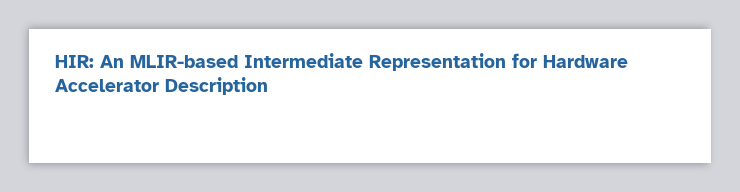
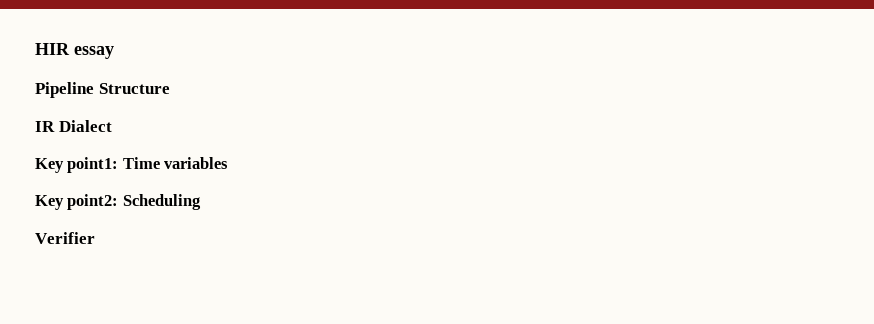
- HIR: An MLIR-based Intermediate Representation for Hardware Accelerator Description
+ HIR essay
+ Pipeline Structure
+ IR Dialect
+ Key point1: Time variables
+ Key point2: Scheduling
+ Verifier

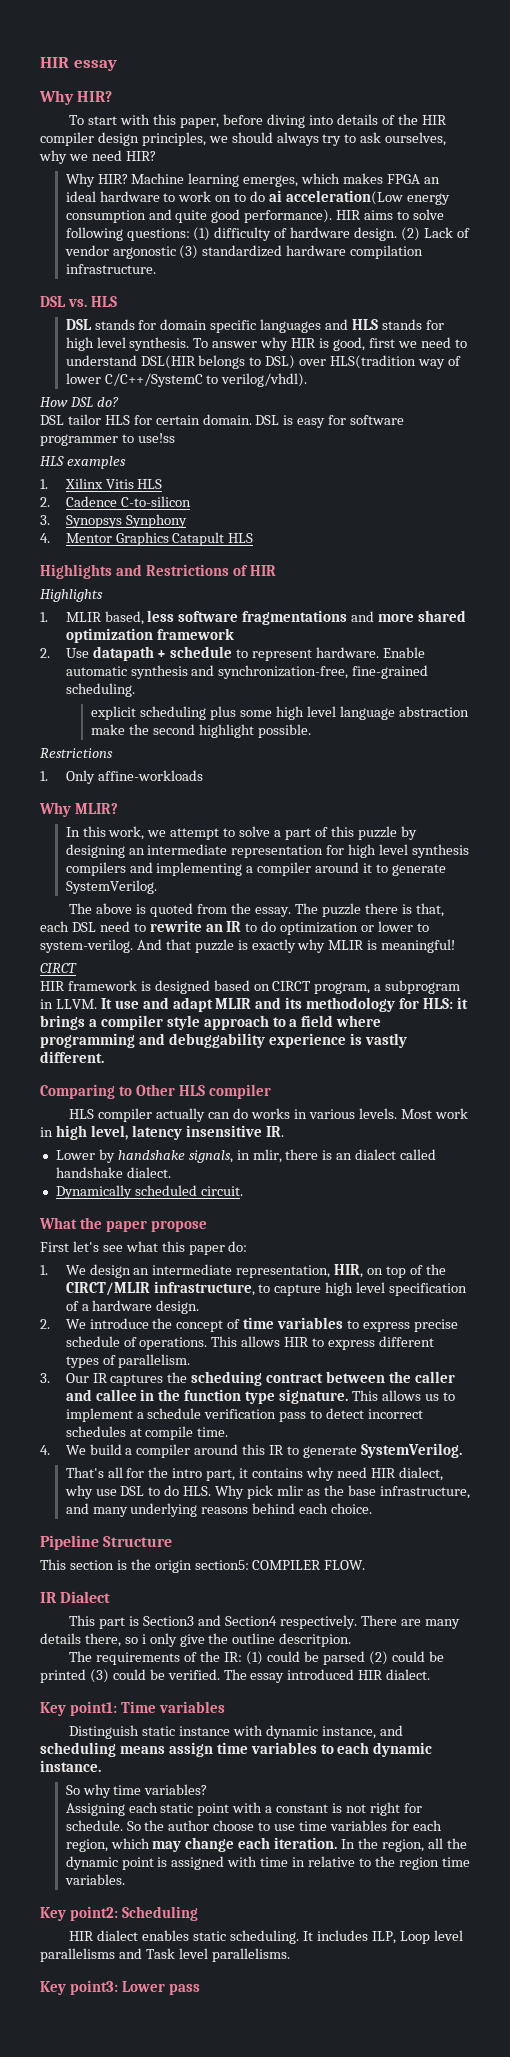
  HIR essay
+ Why HIR?
+ To start with this paper, before diving into details of the HIR compiler design principles, we should always try to ask ourselves, why we need HIR?
+ Why HIR? Machine learning emerges, which makes FPGA an ideal hardware to work on to do ai acceleration(Low energy consumption and quite good performance). HIR aims to solve following questions: (1) difficulty of hardware design. (2) Lack of vendor argonostic (3) standardized hardware compilation infrastructure.
+ DSL vs. HLS
+ DSL stands for domain specific languages and HLS stands for high level synthesis. To answer why HIR is good, first we need to understand DSL(HIR belongs to DSL) over HLS(tradition way of lower C/C++/SystemC to verilog/vhdl).
+ How DSL do?
+ DSL tailor HLS for certain domain. DSL is easy for software programmer to use!ss
+ HLS examples
+ 1. Xilinx Vitis HLS
+ 2. Cadence C-to-silicon
+ 3. Synopsys Synphony
+ 4. Mentor Graphics Catapult HLS
+ Highlights and Restrictions of HIR
+ Highlights
+ 1. MLIR based, less software fragmentations and more shared optimization framework
+ 2. Use datapath + schedule to represent hardware. Enable automatic synthesis and synchronization-free, fine-grained scheduling.
+ explicit scheduling plus some high level language abstraction make the second highlight possible.
+ Restrictions
+ 1. Only affine-workloads
+ Why MLIR?
+ In this work, we attempt to solve a part of this puzzle by designing an intermediate representation for high level synthesis compilers and implementing a compiler around it to generate SystemVerilog.
+ The above is quoted from the essay. The puzzle there is that, each DSL need to rewrite an IR to do optimization or lower to system-verilog. And that puzzle is exactly why MLIR is meaningful!
+ CIRCT
+ HIR framework is designed based on CIRCT program, a subprogram in LLVM. It use and adapt MLIR and its methodology for HLS: it brings a compiler style approach to a field where programming and debuggability experience is vastly different.
+ Comparing to Other HLS compiler
+ HLS compiler actually can do works in various levels. Most work in high level, latency insensitive IR.
+ Lower by handshake signals, in mlir, there is an dialect called handshake dialect.
+ Dynamically scheduled circuit.
+ What the paper propose
+ First let's see what this paper do:
+ 1. We design an intermediate representation, HIR, on top of the CIRCT/MLIR infrastructure, to capture high level specification of a hardware design.
+ 2. We introduce the concept of time variables to express precise schedule of operations. This allows HIR to express different types of parallelism.
+ 3. Our IR captures the scheduing contract between the caller and callee in the function type signature. This allows us to implement a schedule verification pass to detect incorrect schedules at compile time.
+ 4. We build a compiler around this IR to generate SystemVerilog.
+ That's all for the intro part, it contains why need HIR dialect, why use DSL to do HLS. Why pick mlir as the base infrastructure, and many underlying reasons behind each choice.
  Pipeline Structure
+ This section is the origin section5: COMPILER FLOW.
  IR Dialect
+ This part is Section3 and Section4 respectively. There are many details there, so i only give the outline descritpion.
+ The requirements of the IR: (1) could be parsed (2) could be printed (3) could be verified. The essay introduced HIR dialect.
  Key point1: Time variables
+ Distinguish static instance with dynamic instance, and scheduling means assign time variables to each dynamic instance.
+ So why time variables?
+ Assigning each static point with a constant is not right for schedule. So the author choose to use time variables for each region, which may change each iteration. In the region, all the dynamic point is assigned with time in relative to the region time variables.
  Key point2: Scheduling
- Verifier
+ HIR dialect enables static scheduling. It includes ILP, Loop level parallelisms and Task level parallelisms.
+ Key point3: Lower pass

